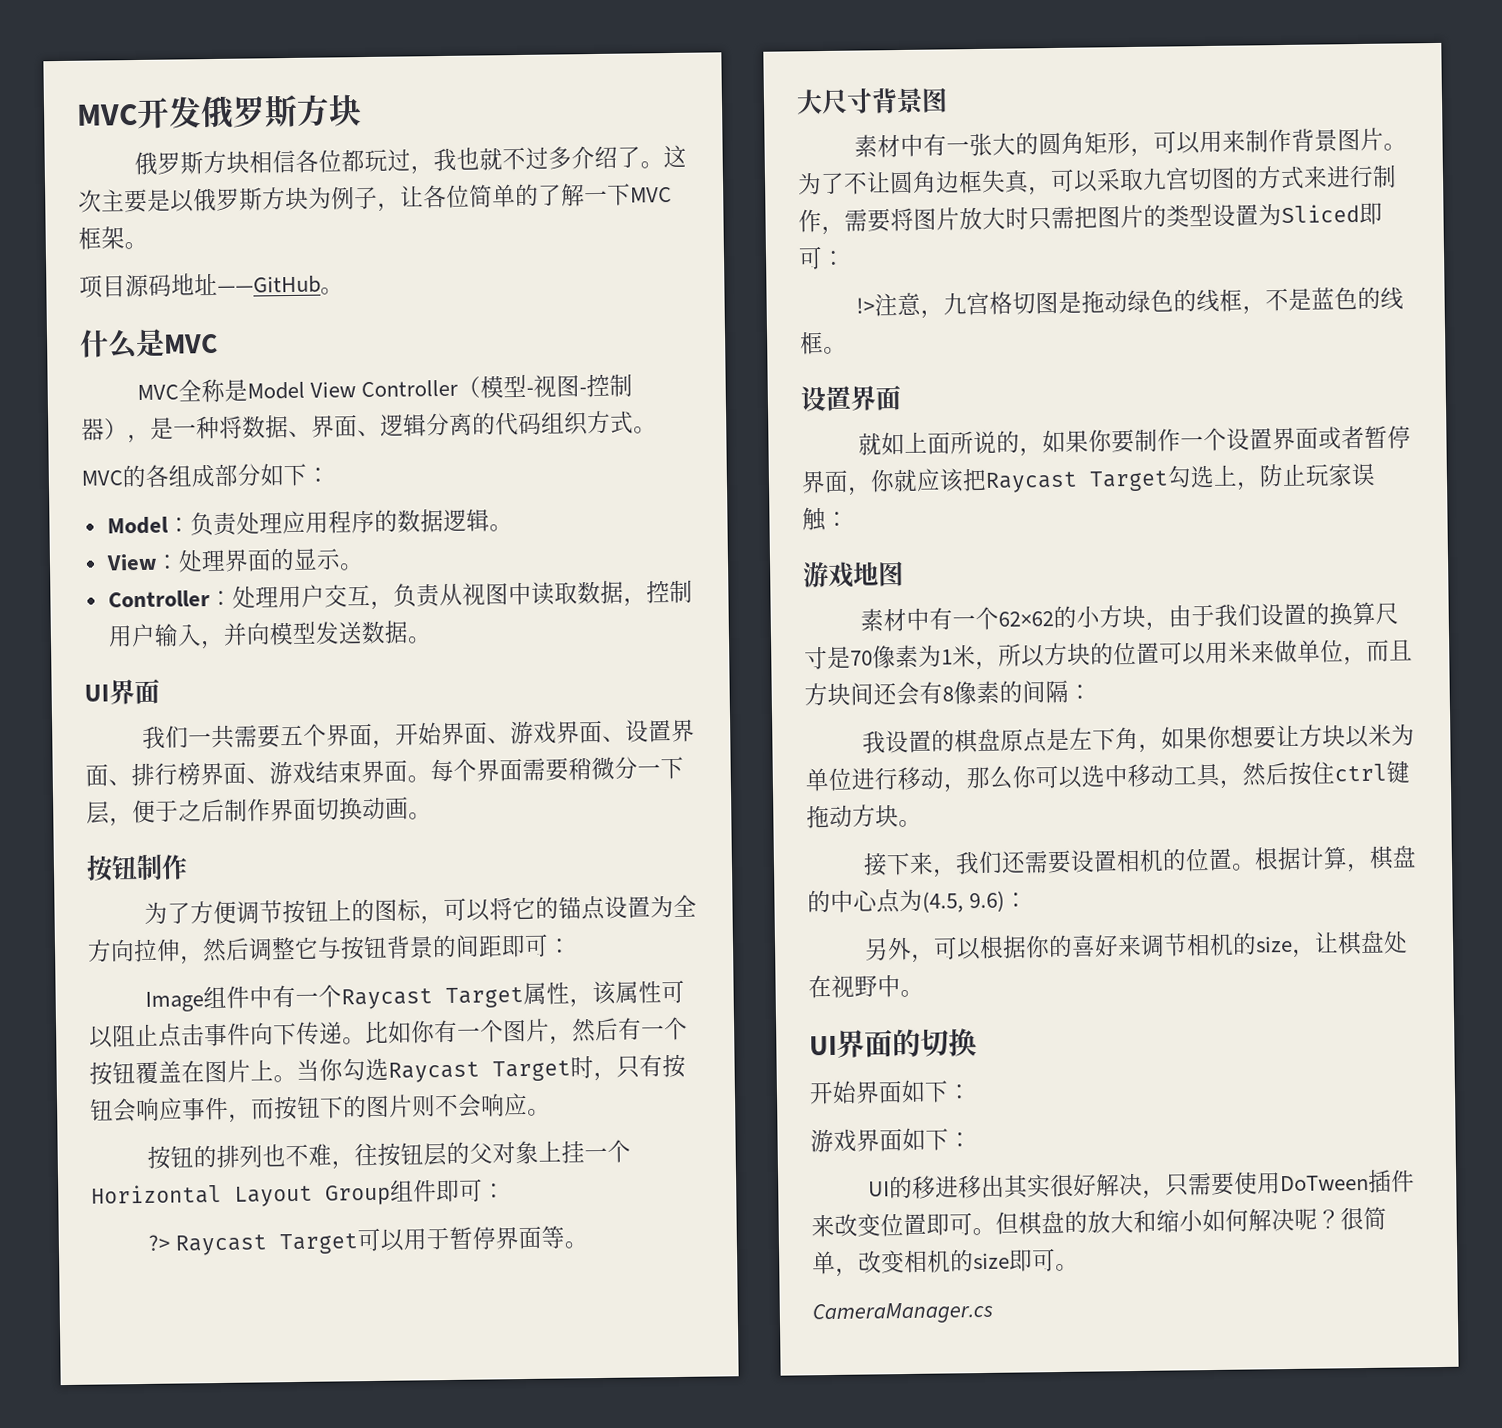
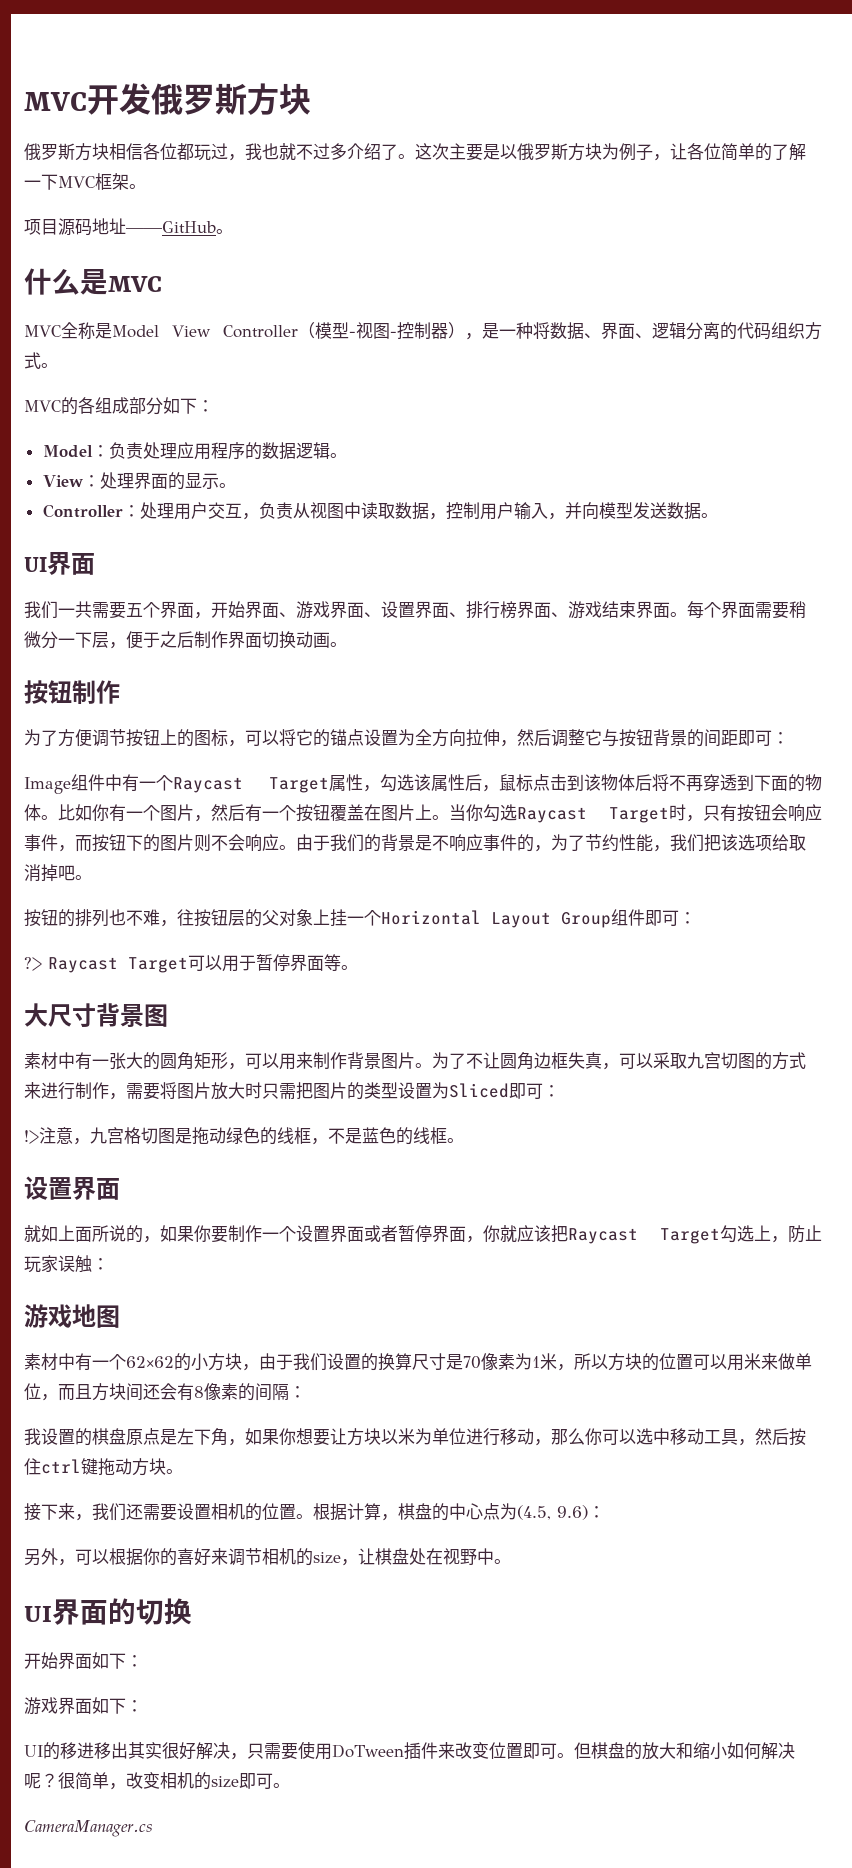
- Image组件中有一个Raycast Target属性，该属性可以阻止点击事件向下传递。
+ Image组件中有一个Raycast Target属性，勾选该属性后，鼠标点击到该物体后将不再穿透到下面的物体。
+ 由于我们的背景是不响应事件的，为了节约性能，我们把该选项给取消掉吧。

